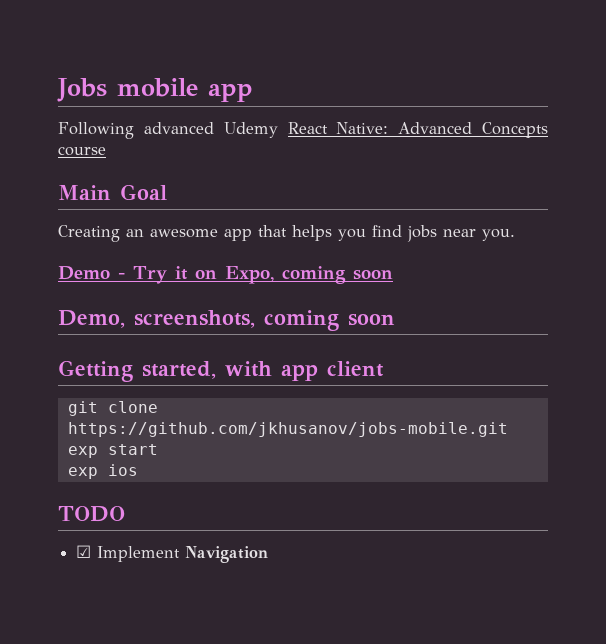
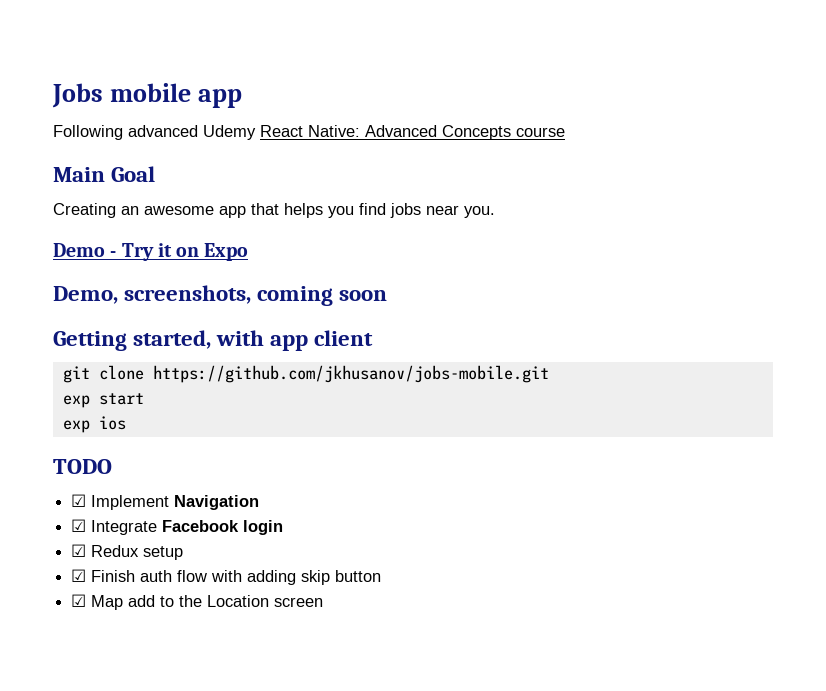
- Demo - Try it on Expo, coming soon
+ Demo - Try it on Expo
+ ☑ Integrate Facebook login
+ ☑ Redux setup
+ ☑ Finish auth flow with adding skip button
+ ☑ Map add to the Location screen

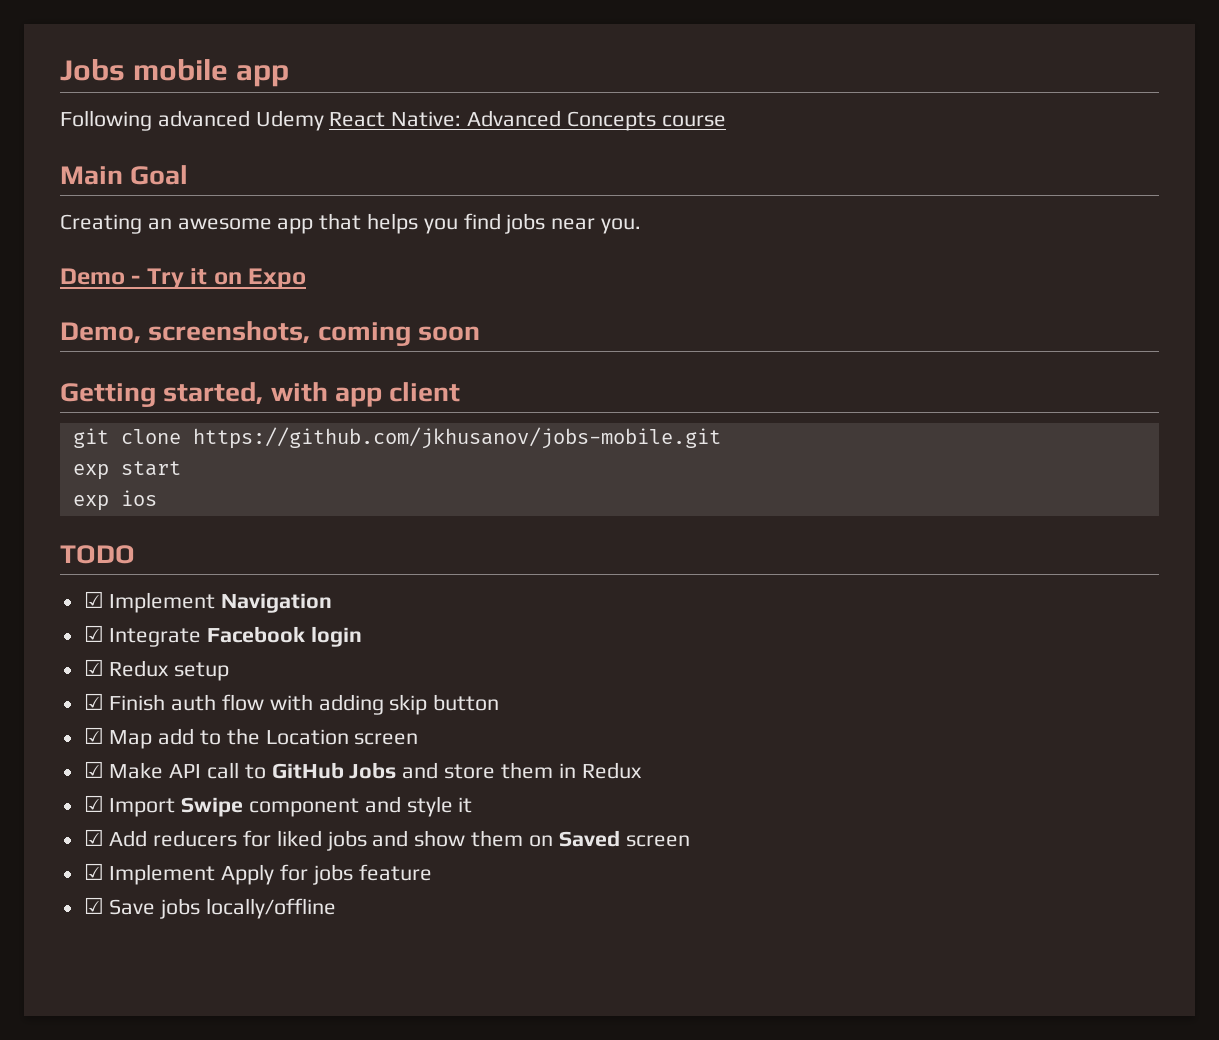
+ ☑ Make API call to GitHub Jobs and store them in Redux
+ ☑ Import Swipe component and style it
+ ☑ Add reducers for liked jobs and show them on Saved screen
+ ☑ Implement Apply for jobs feature
+ ☑ Save jobs locally/offline

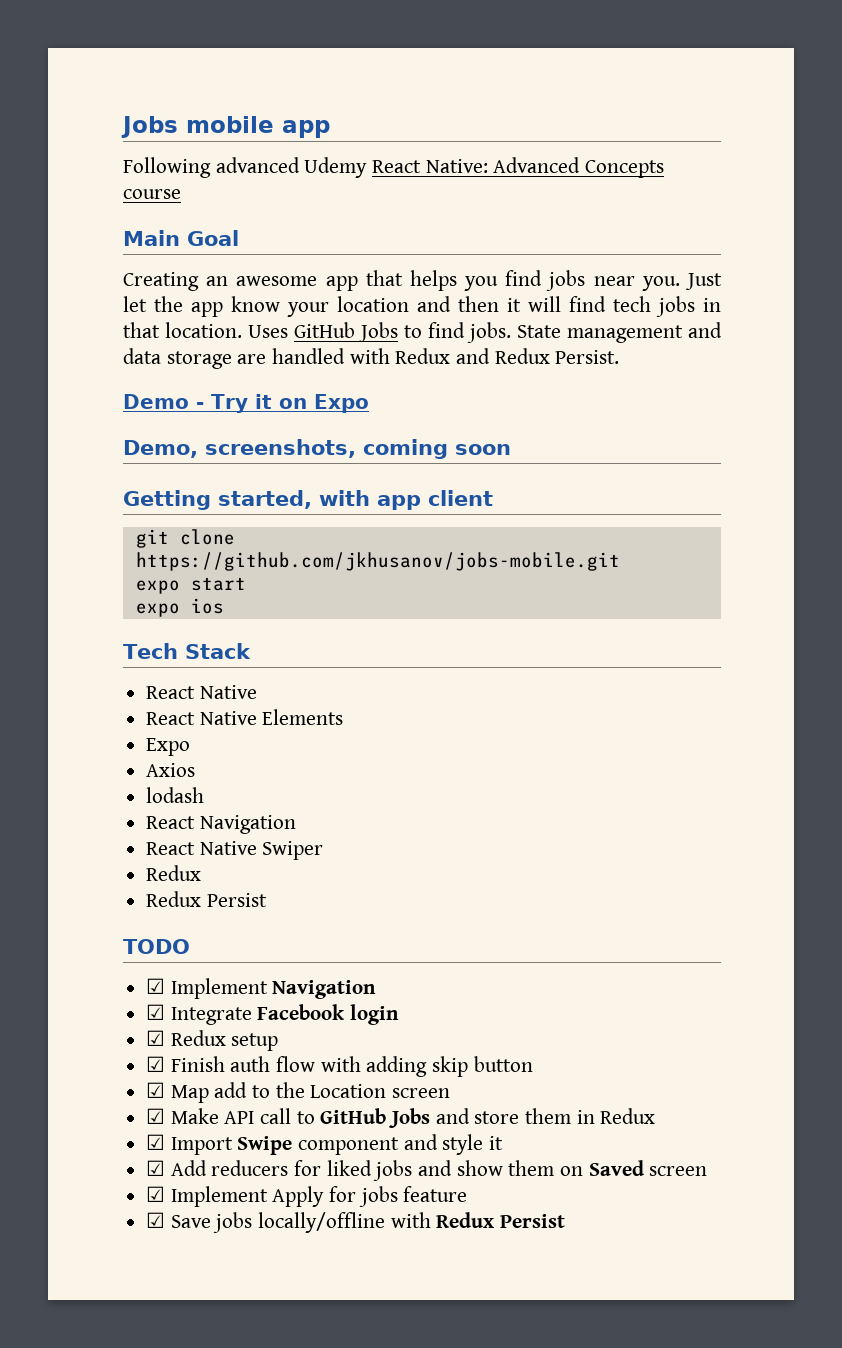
+ Just let the app know your location and then it will find tech jobs in that location. Uses GitHub Jobs to find jobs. State management and data storage are handled with Redux and Redux Persist.
- exp start
+ expo start
- exp ios
+ expo ios
+ Tech Stack
+ React Native
+ React Native Elements
+ Expo
+ Axios
+ lodash
+ React Navigation
+ React Native Swiper
+ Redux
+ Redux Persist
- ☑ Save jobs locally/offline
+ ☑ Save jobs locally/offline with Redux Persist

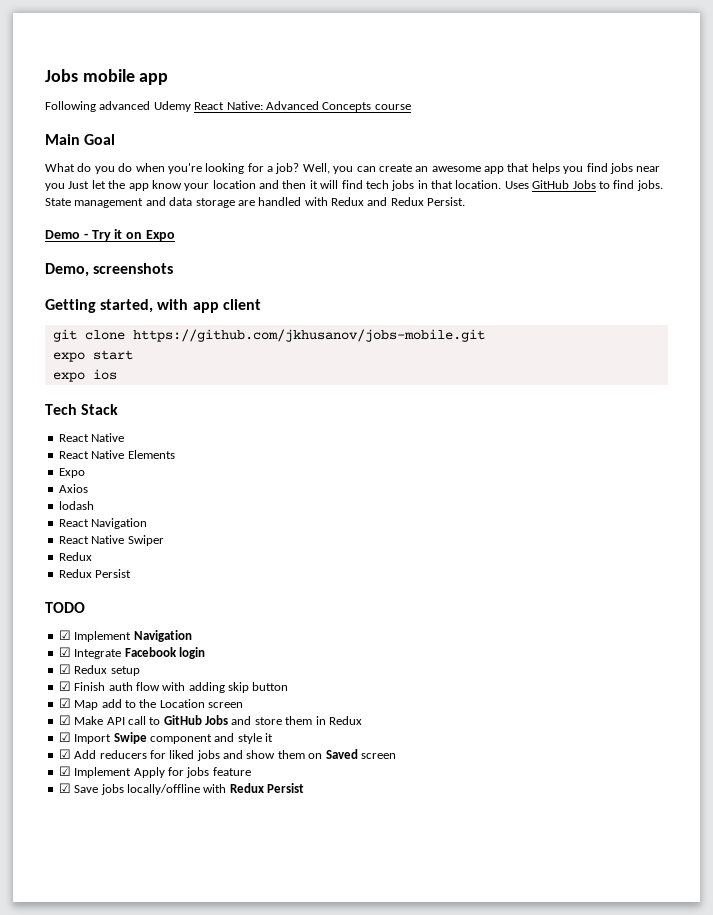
- Creating an awesome app that helps you find jobs near you. Just let the app know your location and then it will find tech jobs in that location.
+ What do you do when you're looking for a job? Well, you can create an awesome app that helps you find jobs near you Just let the app know your location and then it will find tech jobs in that location.
- Demo, screenshots, coming soon
+ Demo, screenshots

